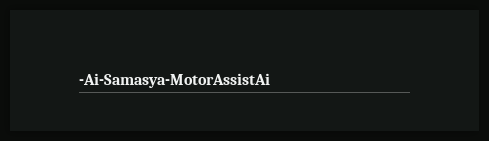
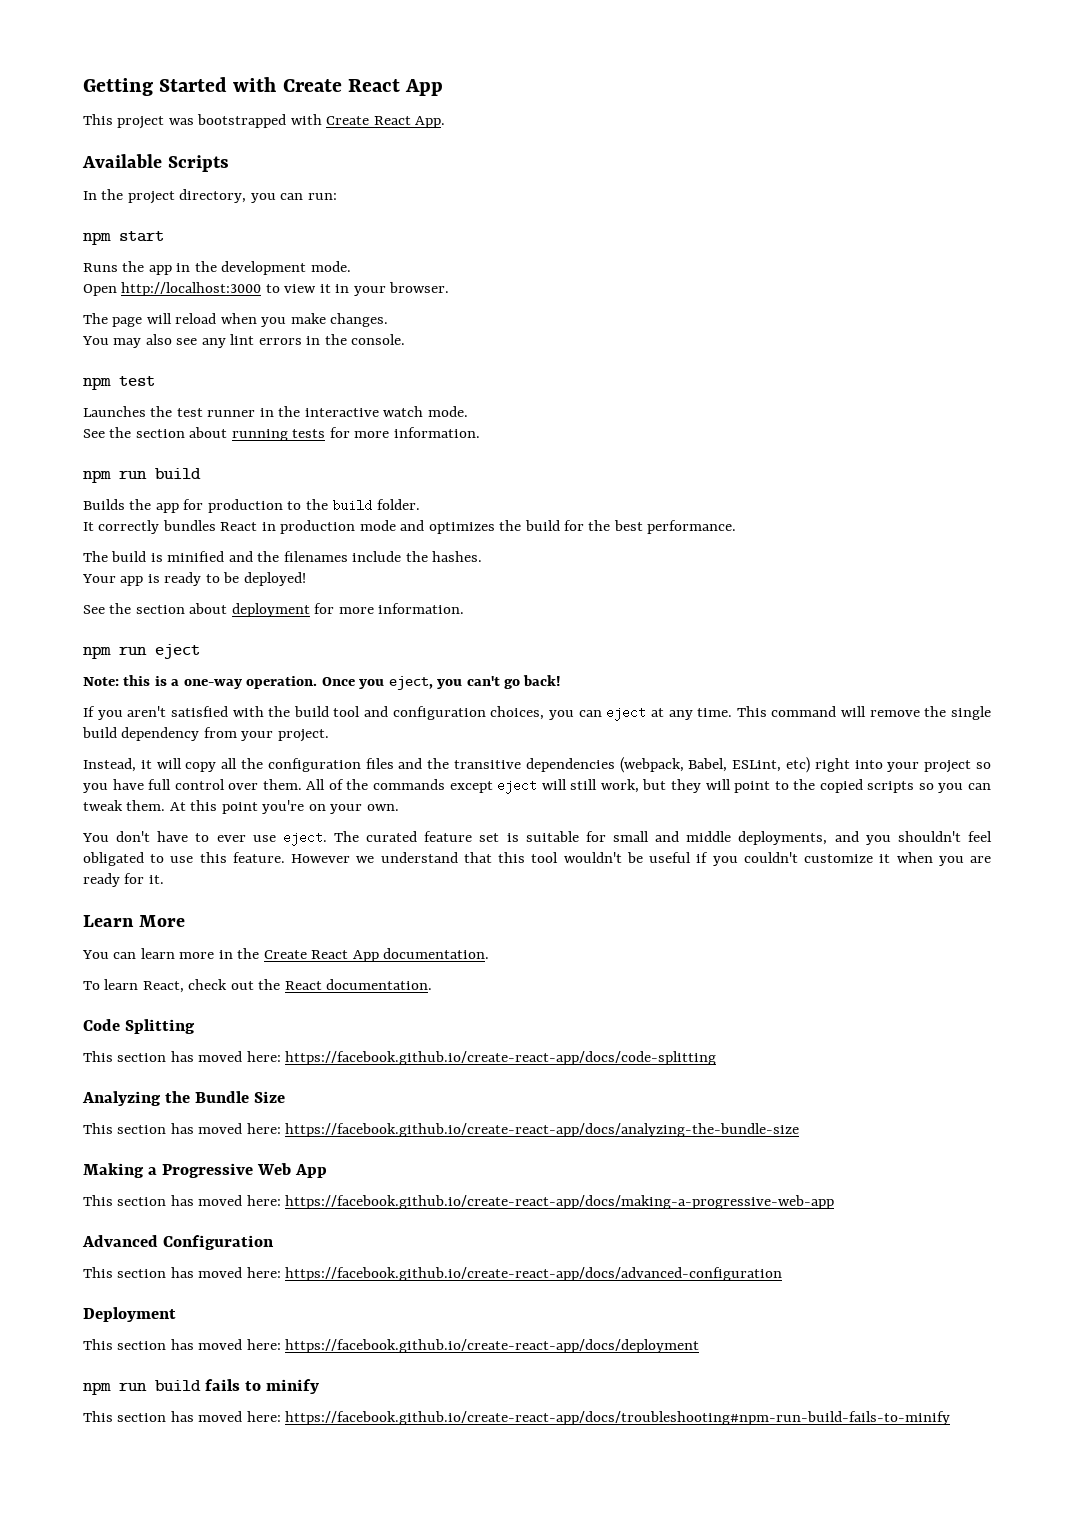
- -Ai-Samasya-MotorAssistAi
+ Getting Started with Create React App
+ This project was bootstrapped with Create React App.
+ Available Scripts
+ In the project directory, you can run:
+ npm start
+ Runs the app in the development mode.
+ Open http://localhost:3000 to view it in your browser.
+ The page will reload when you make changes.
+ You may also see any lint errors in the console.
+ npm test
+ Launches the test runner in the interactive watch mode.
+ See the section about running tests for more information.
+ npm run build
+ Builds the app for production to the build folder.
+ It correctly bundles React in production mode and optimizes the build for the best performance.
+ The build is minified and the filenames include the hashes.
+ Your app is ready to be deployed!
+ See the section about deployment for more information.
+ npm run eject
+ Note: this is a one-way operation. Once you eject, you can't go back!
+ If you aren't satisfied with the build tool and configuration choices, you can eject at any time. This command will remove the single build dependency from your project.
+ Instead, it will copy all the configuration files and the transitive dependencies (webpack, Babel, ESLint, etc) right into your project so you have full control over them. All of the commands except eject will still work, but they will point to the copied scripts so you can tweak them. At this point you're on your own.
+ You don't have to ever use eject. The curated feature set is suitable for small and middle deployments, and you shouldn't feel obligated to use this feature. However we understand that this tool wouldn't be useful if you couldn't customize it when you are ready for it.
+ Learn More
+ You can learn more in the Create React App documentation.
+ To learn React, check out the React documentation.
+ Code Splitting
+ This section has moved here: https://facebook.github.io/create-react-app/docs/code-splitting
+ Analyzing the Bundle Size
+ This section has moved here: https://facebook.github.io/create-react-app/docs/analyzing-the-bundle-size
+ Making a Progressive Web App
+ This section has moved here: https://facebook.github.io/create-react-app/docs/making-a-progressive-web-app
+ Advanced Configuration
+ This section has moved here: https://facebook.github.io/create-react-app/docs/advanced-configuration
+ Deployment
+ This section has moved here: https://facebook.github.io/create-react-app/docs/deployment
+ npm run build fails to minify
+ This section has moved here: https://facebook.github.io/create-react-app/docs/troubleshooting#npm-run-build-fails-to-minify

